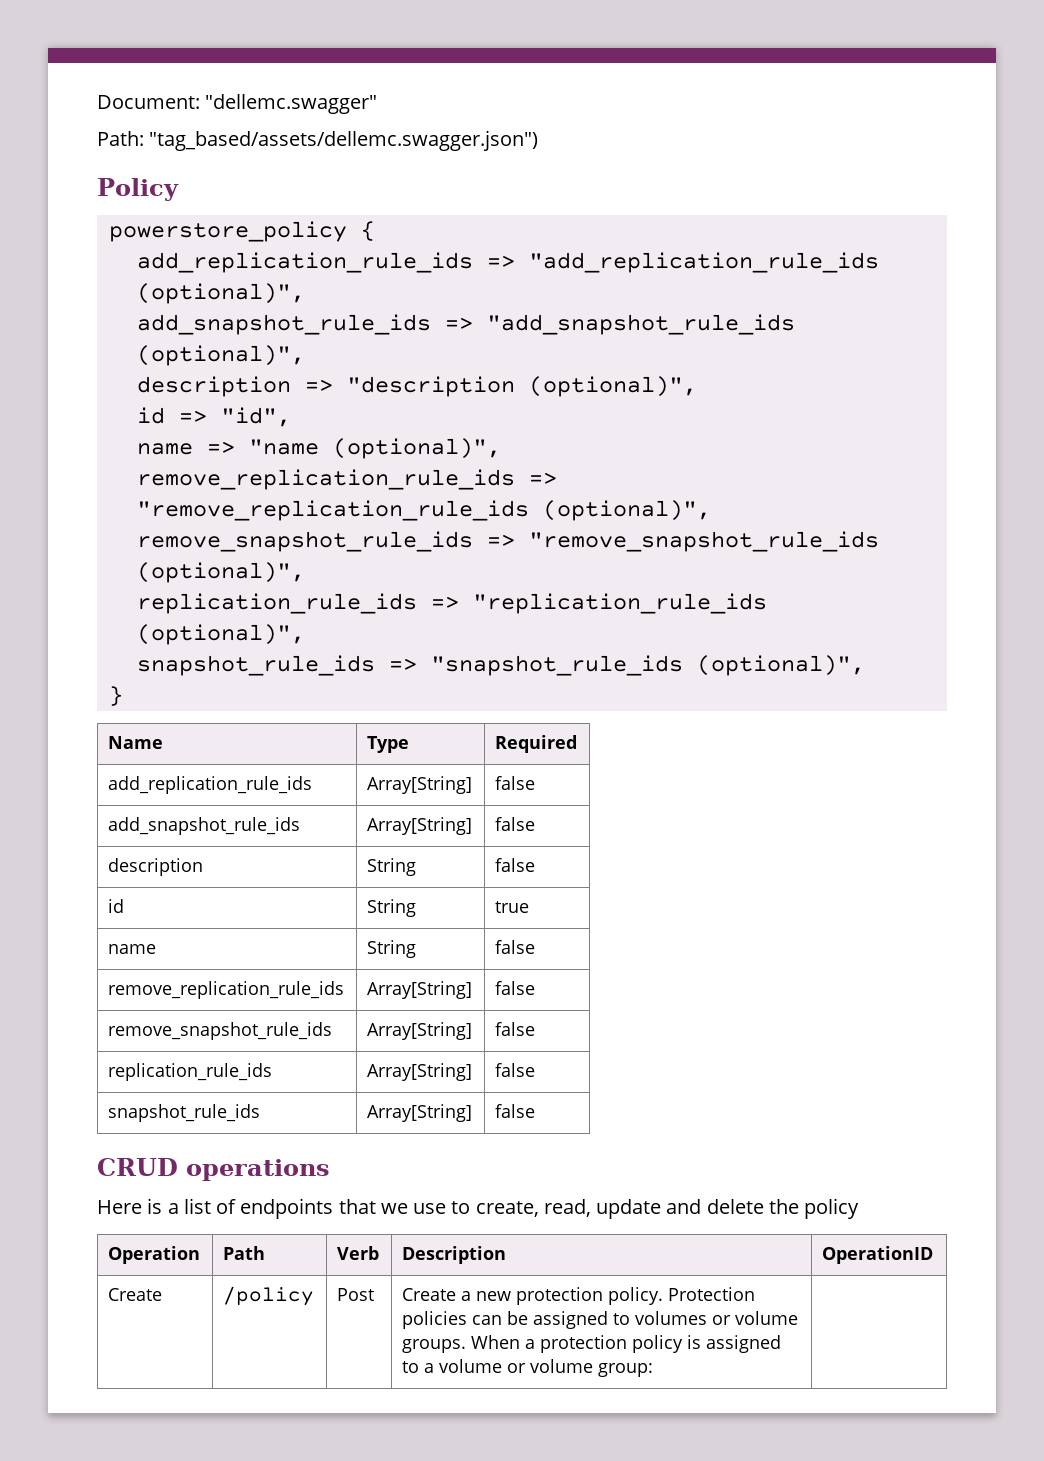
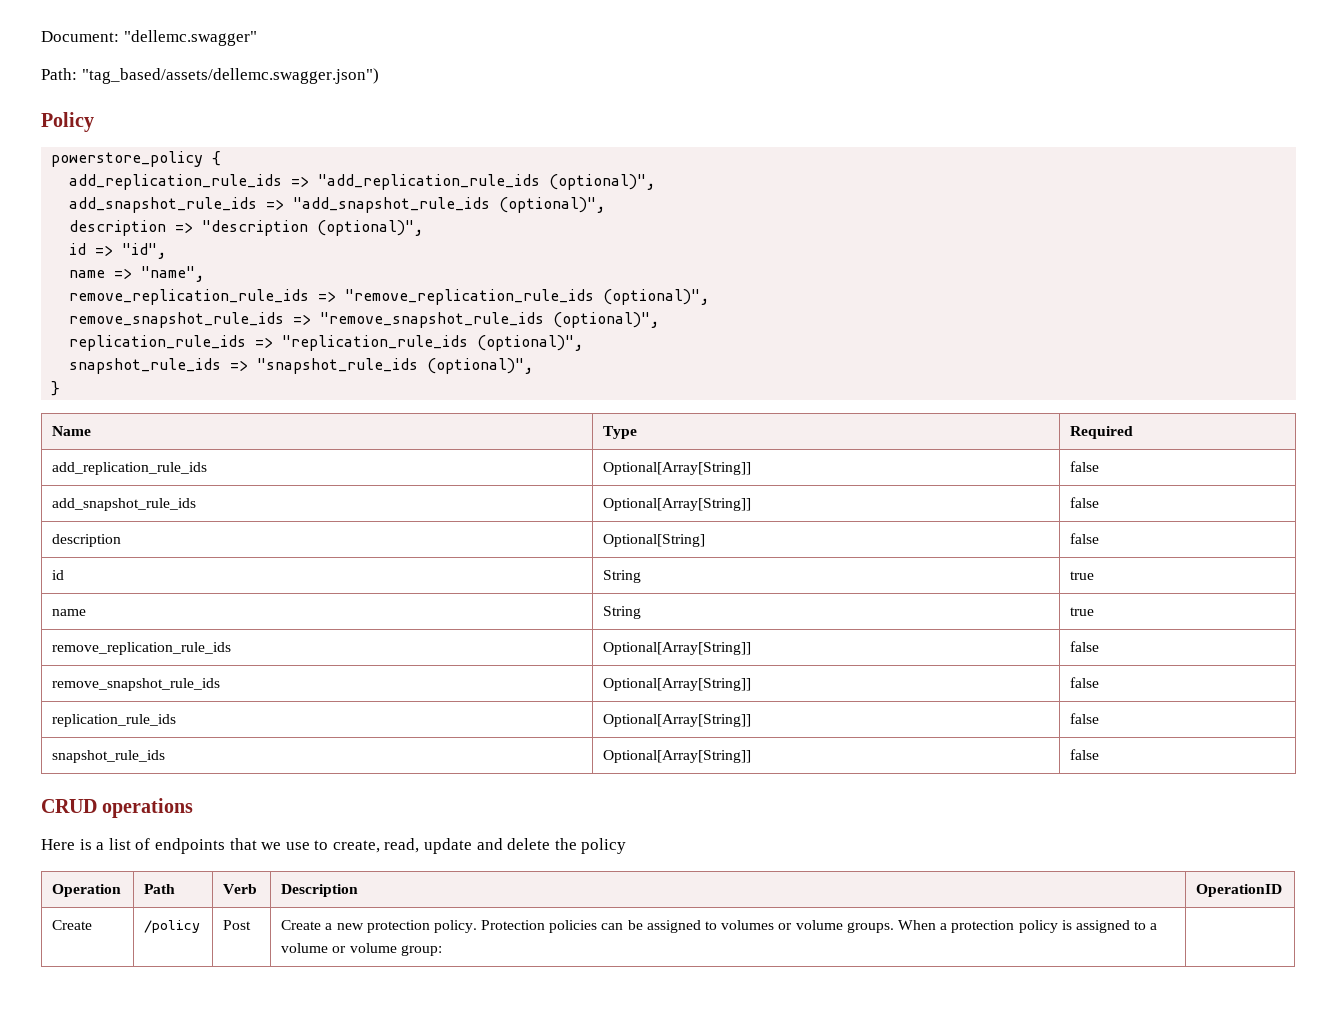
- name => "name (optional)",
+ name => "name",
- add_replication_rule_ids | Array[String] | false
+ add_replication_rule_ids | Optional[Array[String]] | false
- add_snapshot_rule_ids | Array[String] | false
+ add_snapshot_rule_ids | Optional[Array[String]] | false
- description | String | false
+ description | Optional[String] | false
- name | String | false
+ name | String | true
- remove_replication_rule_ids | Array[String] | false
+ remove_replication_rule_ids | Optional[Array[String]] | false
- remove_snapshot_rule_ids | Array[String] | false
+ remove_snapshot_rule_ids | Optional[Array[String]] | false
- replication_rule_ids | Array[String] | false
+ replication_rule_ids | Optional[Array[String]] | false
- snapshot_rule_ids | Array[String] | false
+ snapshot_rule_ids | Optional[Array[String]] | false

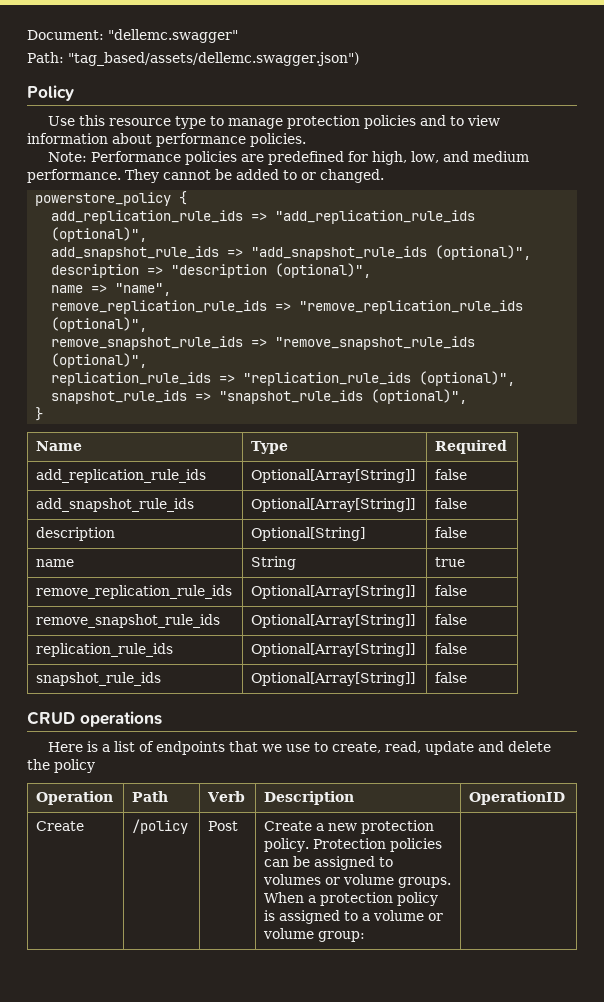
+ Use this resource type to manage protection policies and to view information about performance policies.
+ Note: Performance policies are predefined for high, low, and medium performance. They cannot be added to or changed.
- id => "id",
- id | String | true

